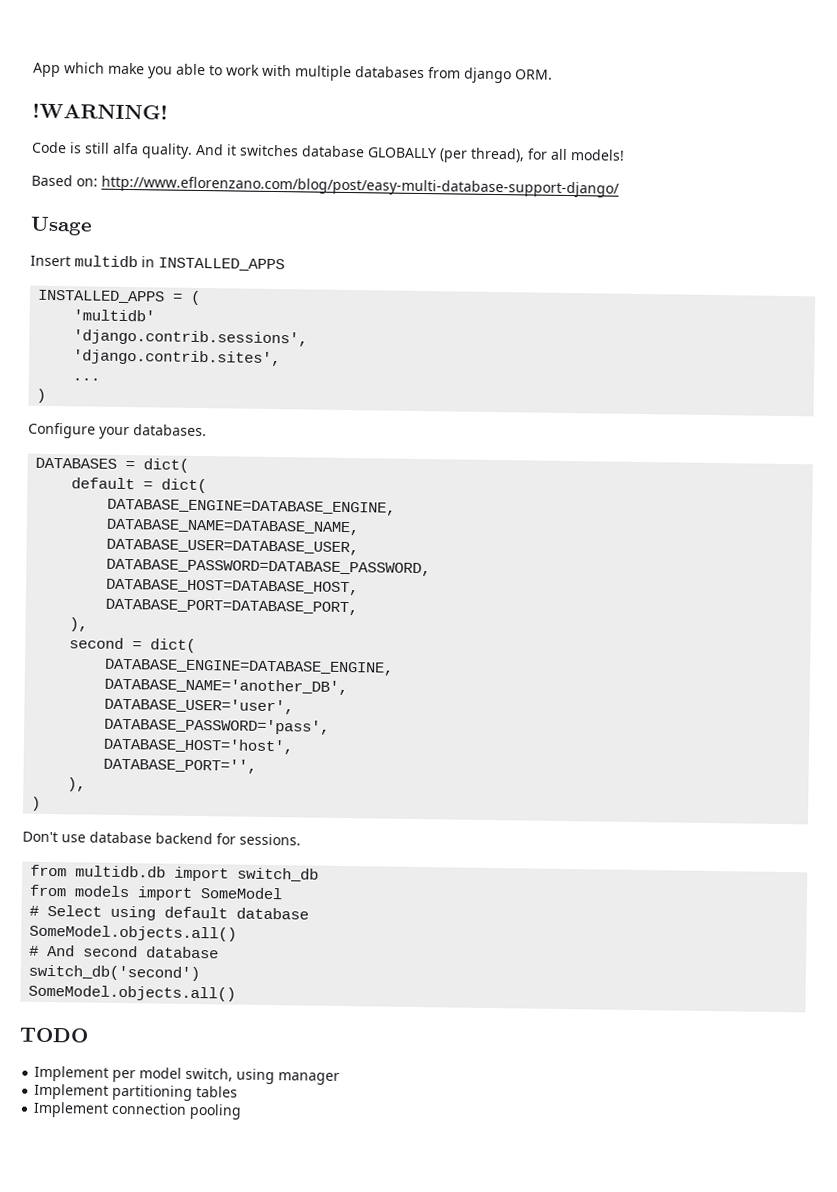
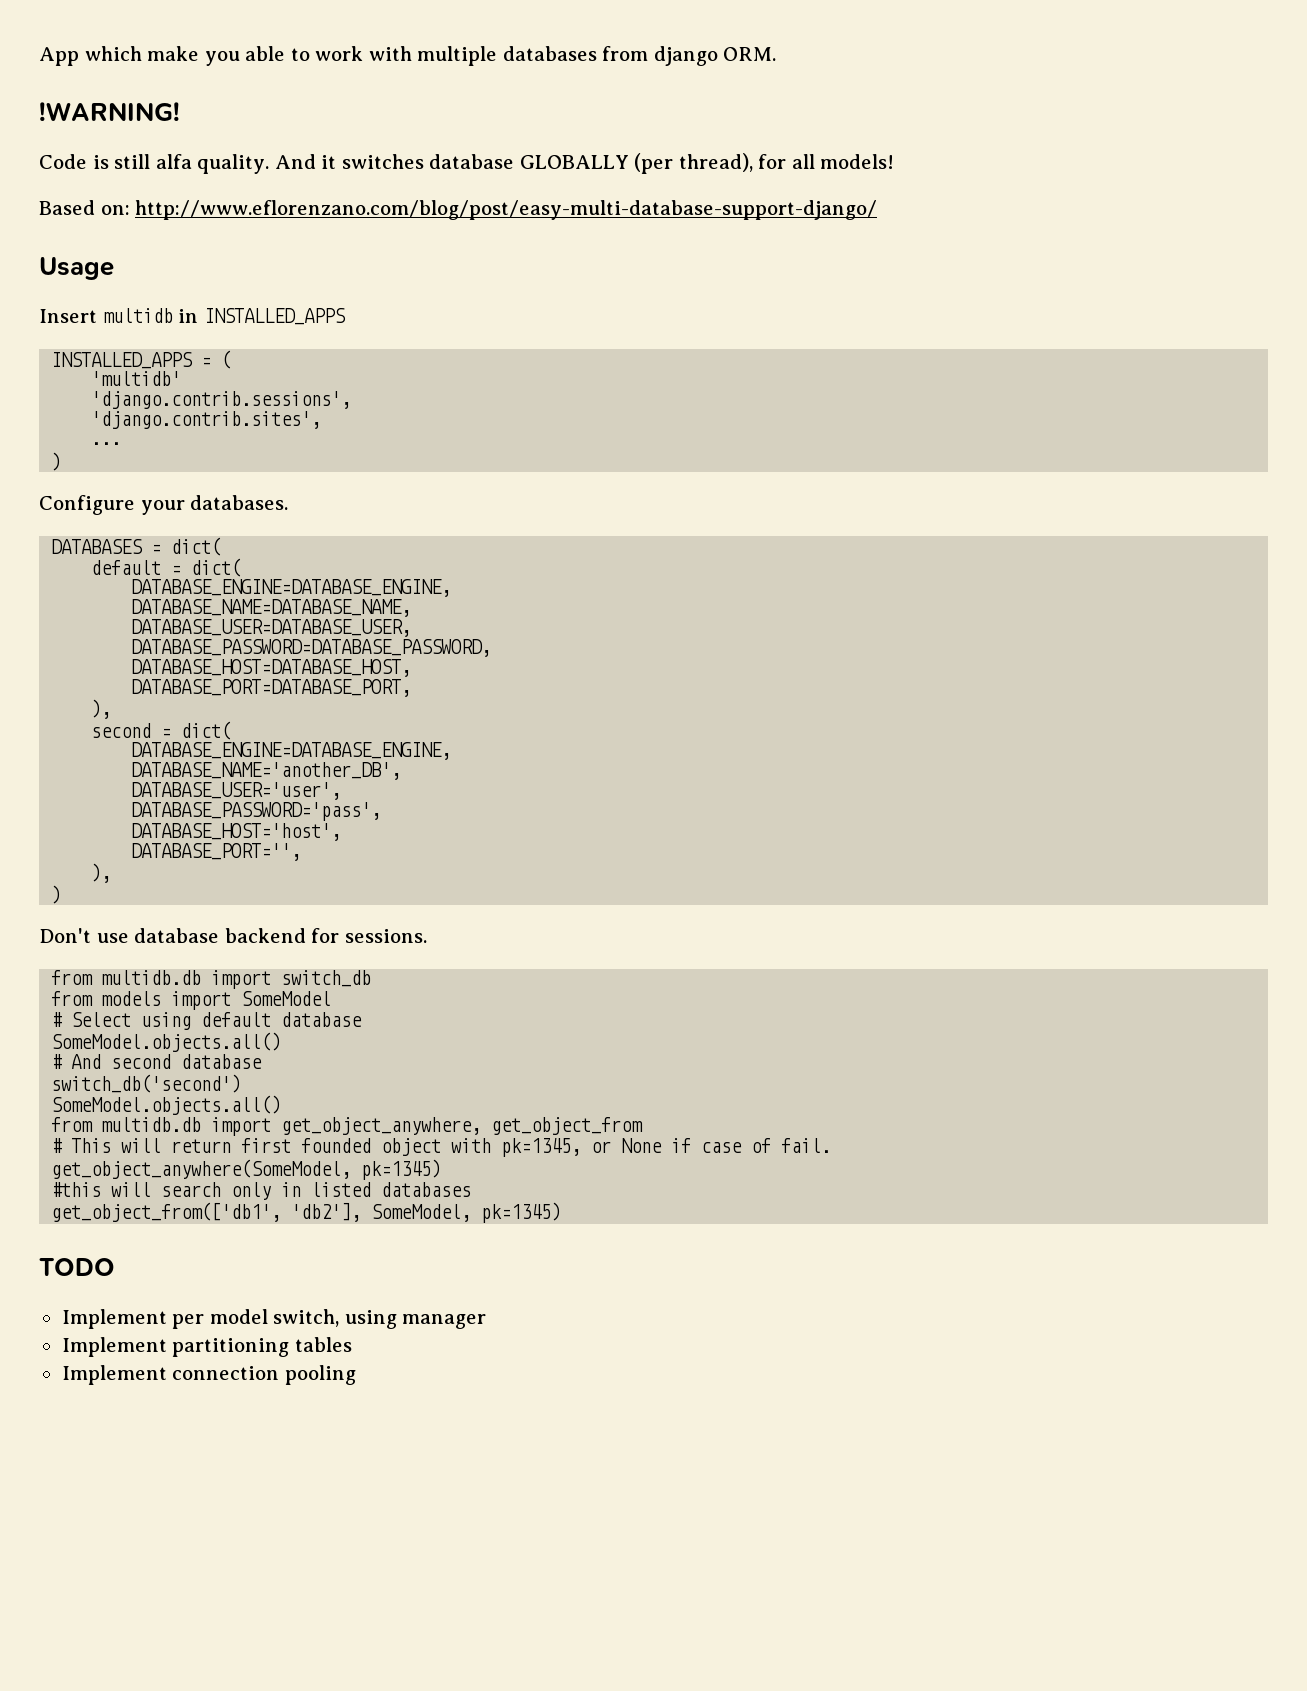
+ from multidb.db import get_object_anywhere, get_object_from
+ # This will return first founded object with pk=1345, or None if case of fail.
+ get_object_anywhere(SomeModel, pk=1345)
+ #this will search only in listed databases
+ get_object_from(['db1', 'db2'], SomeModel, pk=1345)

